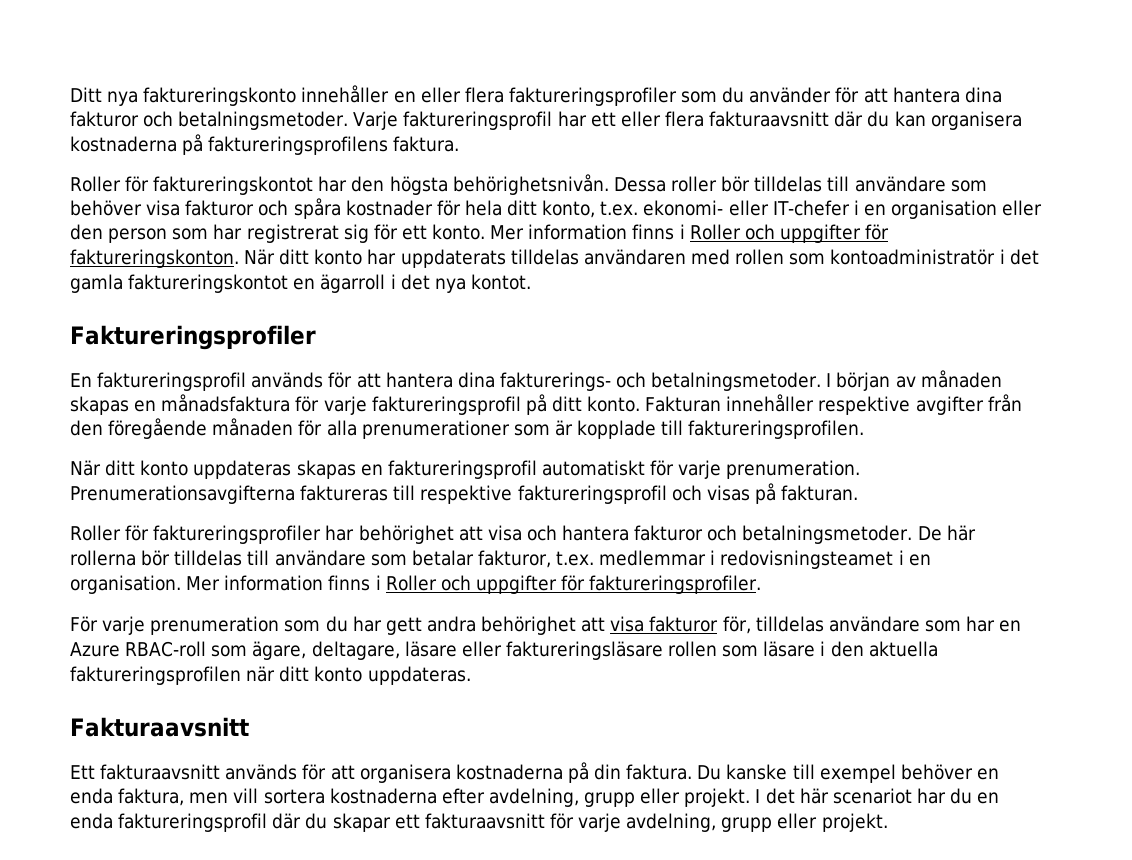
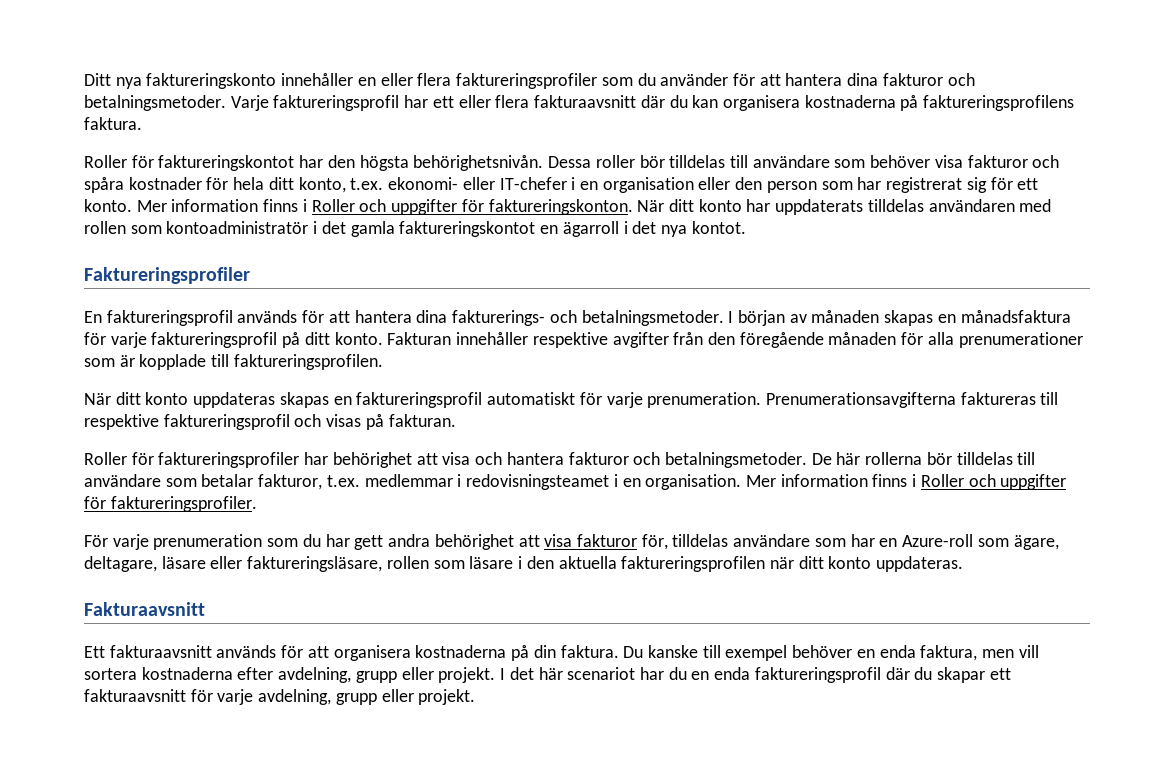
- För varje prenumeration som du har gett andra behörighet att visa fakturor för, tilldelas användare som har en Azure RBAC-roll som ägare, deltagare, läsare eller faktureringsläsare rollen som läsare i den aktuella faktureringsprofilen när ditt konto uppdateras.
+ För varje prenumeration som du har gett andra behörighet att visa fakturor för, tilldelas användare som har en Azure-roll som ägare, deltagare, läsare eller faktureringsläsare, rollen som läsare i den aktuella faktureringsprofilen när ditt konto uppdateras.

